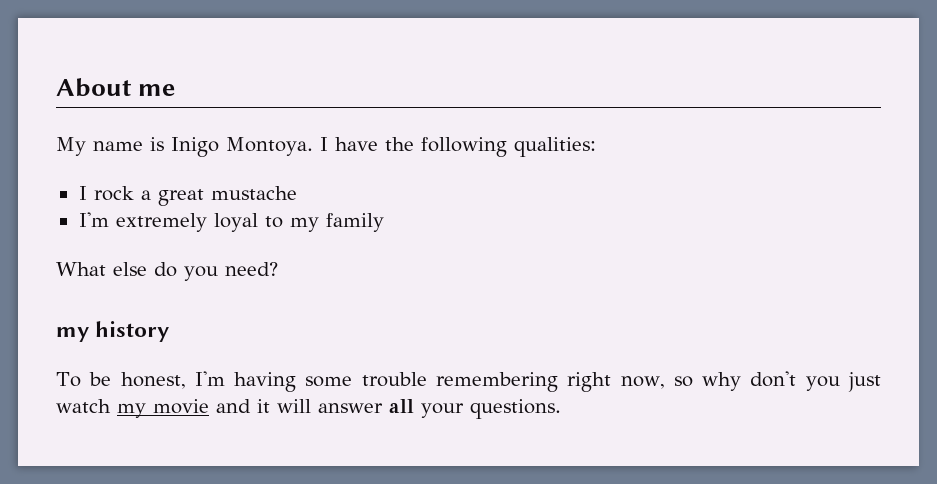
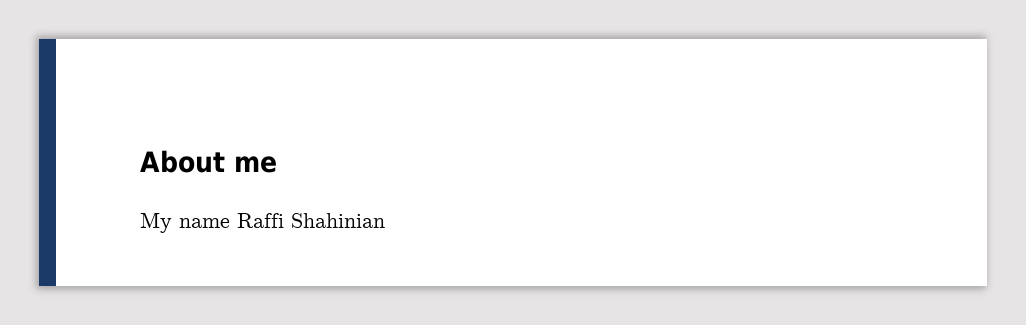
- My name is Inigo Montoya. I have the following qualities:
- I rock a great mustache
- I'm extremely loyal to my family
- What else do you need?
- my history
- To be honest, I'm having some trouble remembering right now, so why don't you just watch my movie and it will answer all your questions.
+ My name Raffi Shahinian

